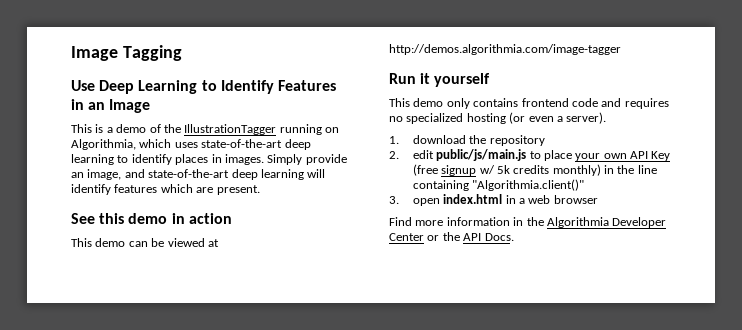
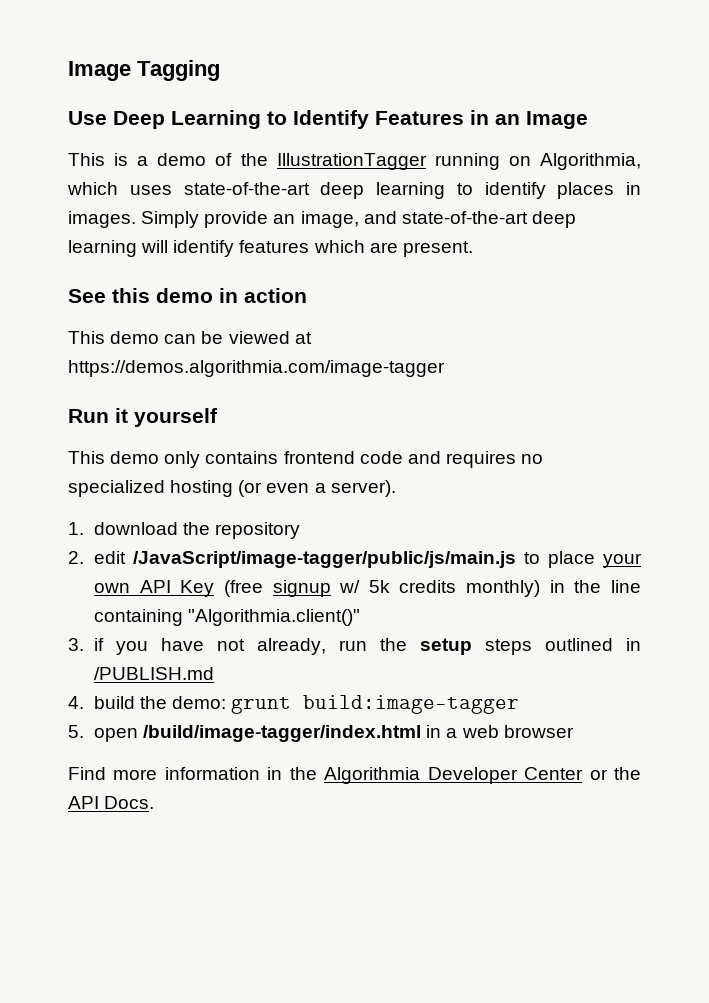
- This demo can be viewed at http://demos.algorithmia.com/image-tagger
+ This demo can be viewed at https://demos.algorithmia.com/image-tagger
- 2. edit public/js/main.js to place your own API Key (free signup w/ 5k credits monthly) in the line containing "Algorithmia.client()"
+ 2. edit /JavaScript/image-tagger/public/js/main.js to place your own API Key (free signup w/ 5k credits monthly) in the line containing "Algorithmia.client()"
- 3. open index.html in a web browser
+ 3. if you have not already, run the setup steps outlined in /PUBLISH.md
+ 4. build the demo: grunt build:image-tagger
+ 5. open /build/image-tagger/index.html in a web browser

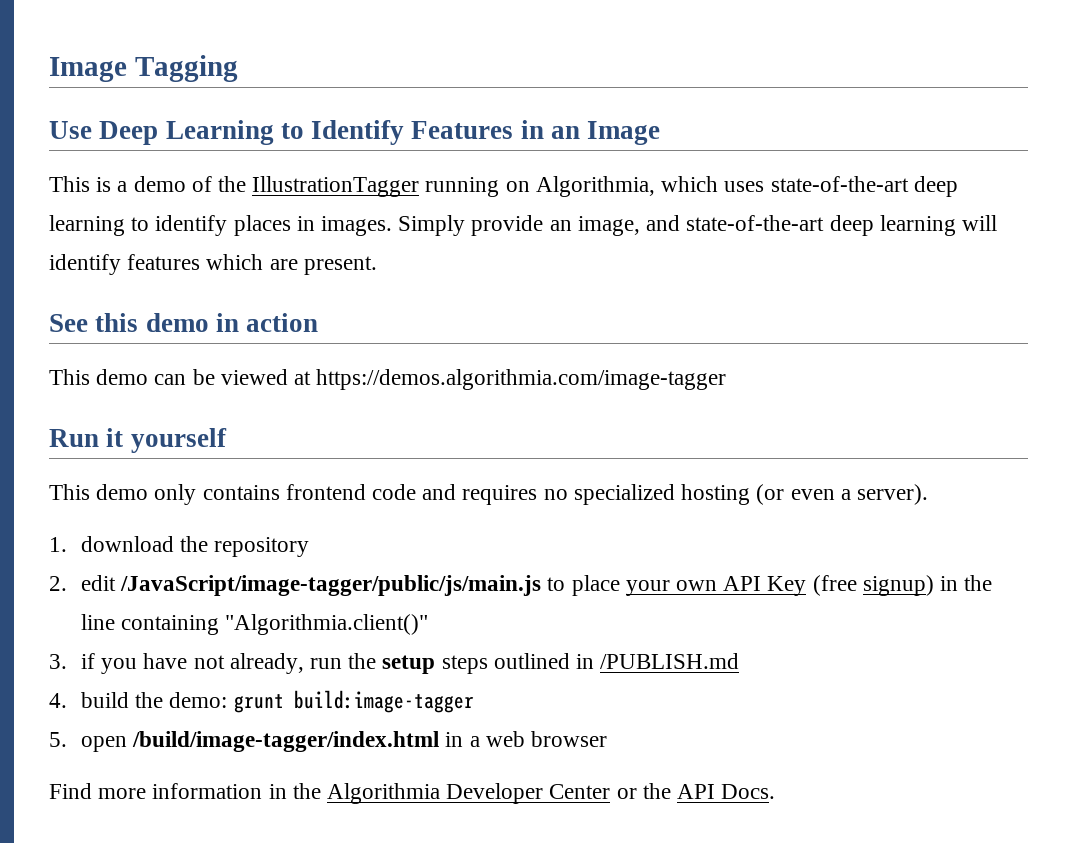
- 2. edit /JavaScript/image-tagger/public/js/main.js to place your own API Key (free signup w/ 5k credits monthly) in the line containing "Algorithmia.client()"
+ 2. edit /JavaScript/image-tagger/public/js/main.js to place your own API Key (free signup) in the line containing "Algorithmia.client()"

